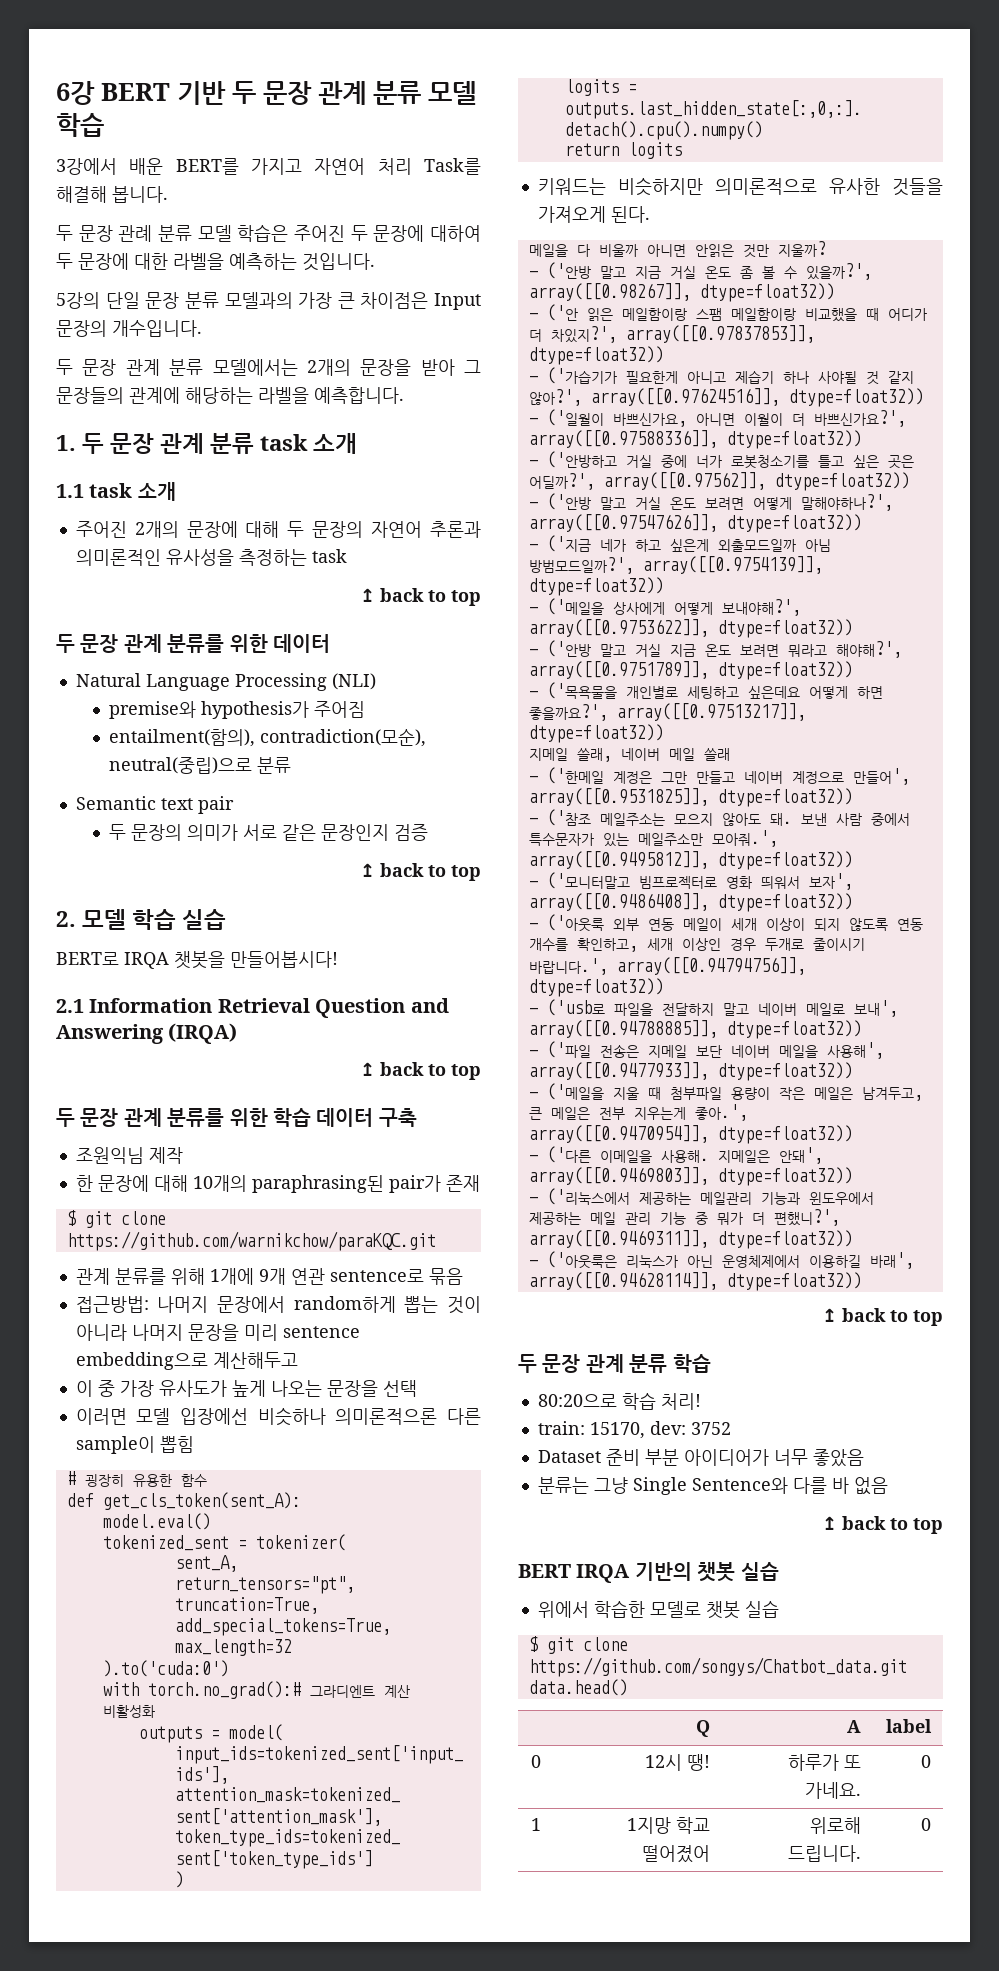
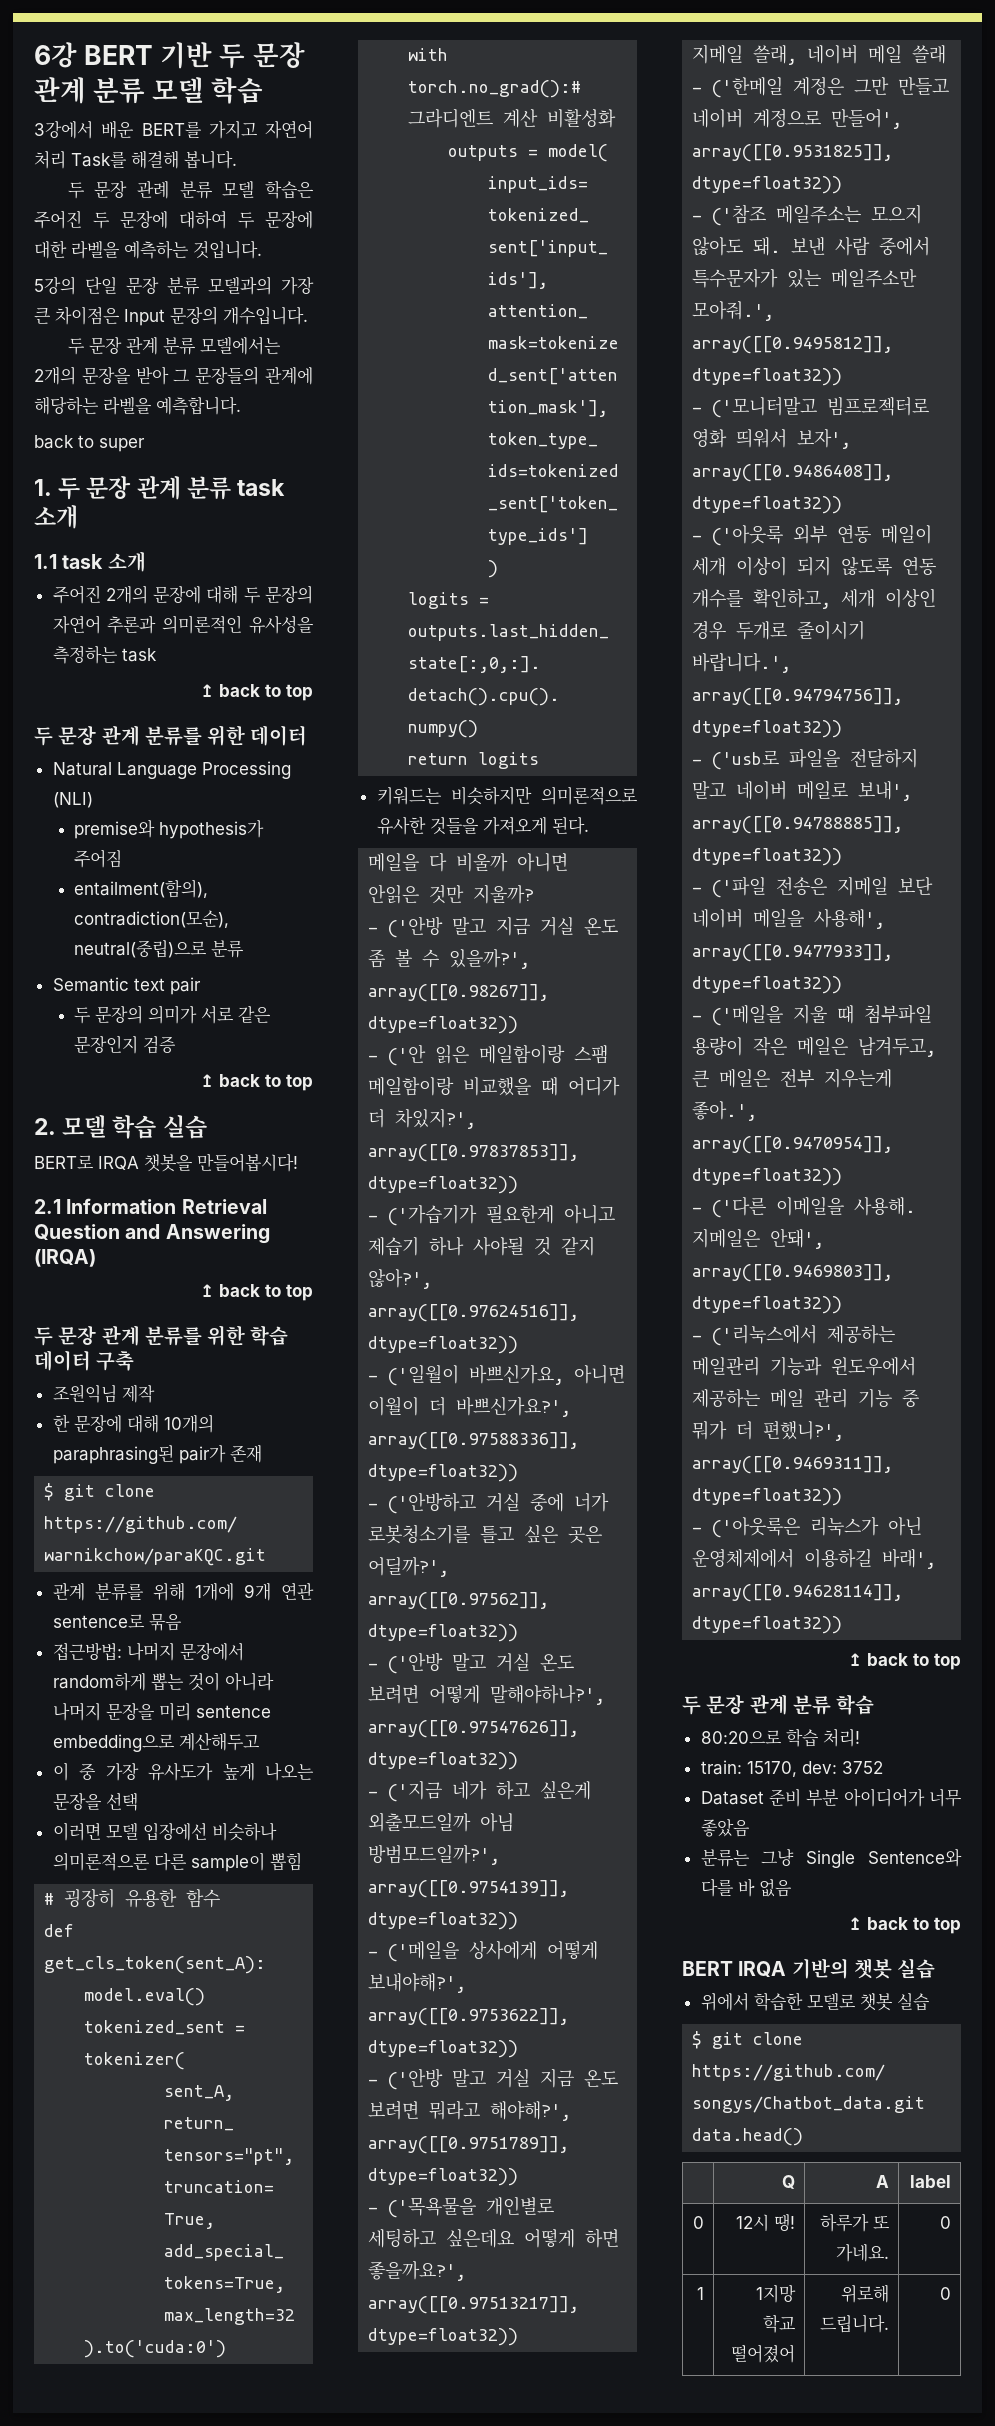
+ back to super

